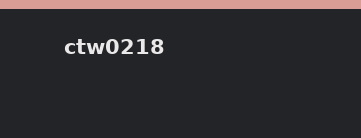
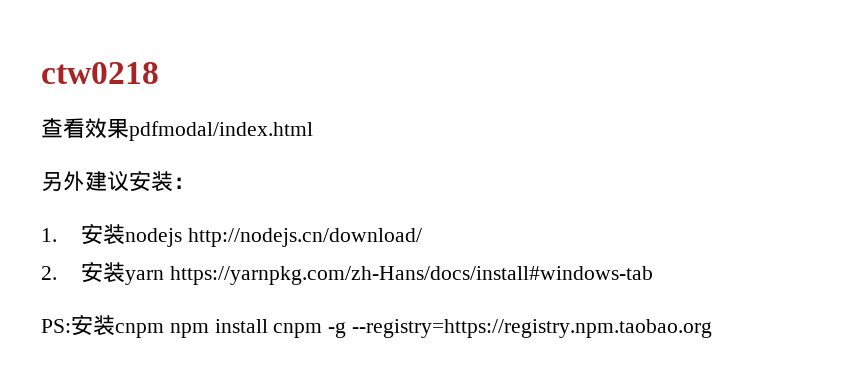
+ 查看效果pdfmodal/index.html
+ 另外建议安装：
+ 1.安装nodejs http://nodejs.cn/download/
+ 2.安装yarn https://yarnpkg.com/zh-Hans/docs/install#windows-tab
+ PS:安装cnpm npm install cnpm -g --registry=https://registry.npm.taobao.org

